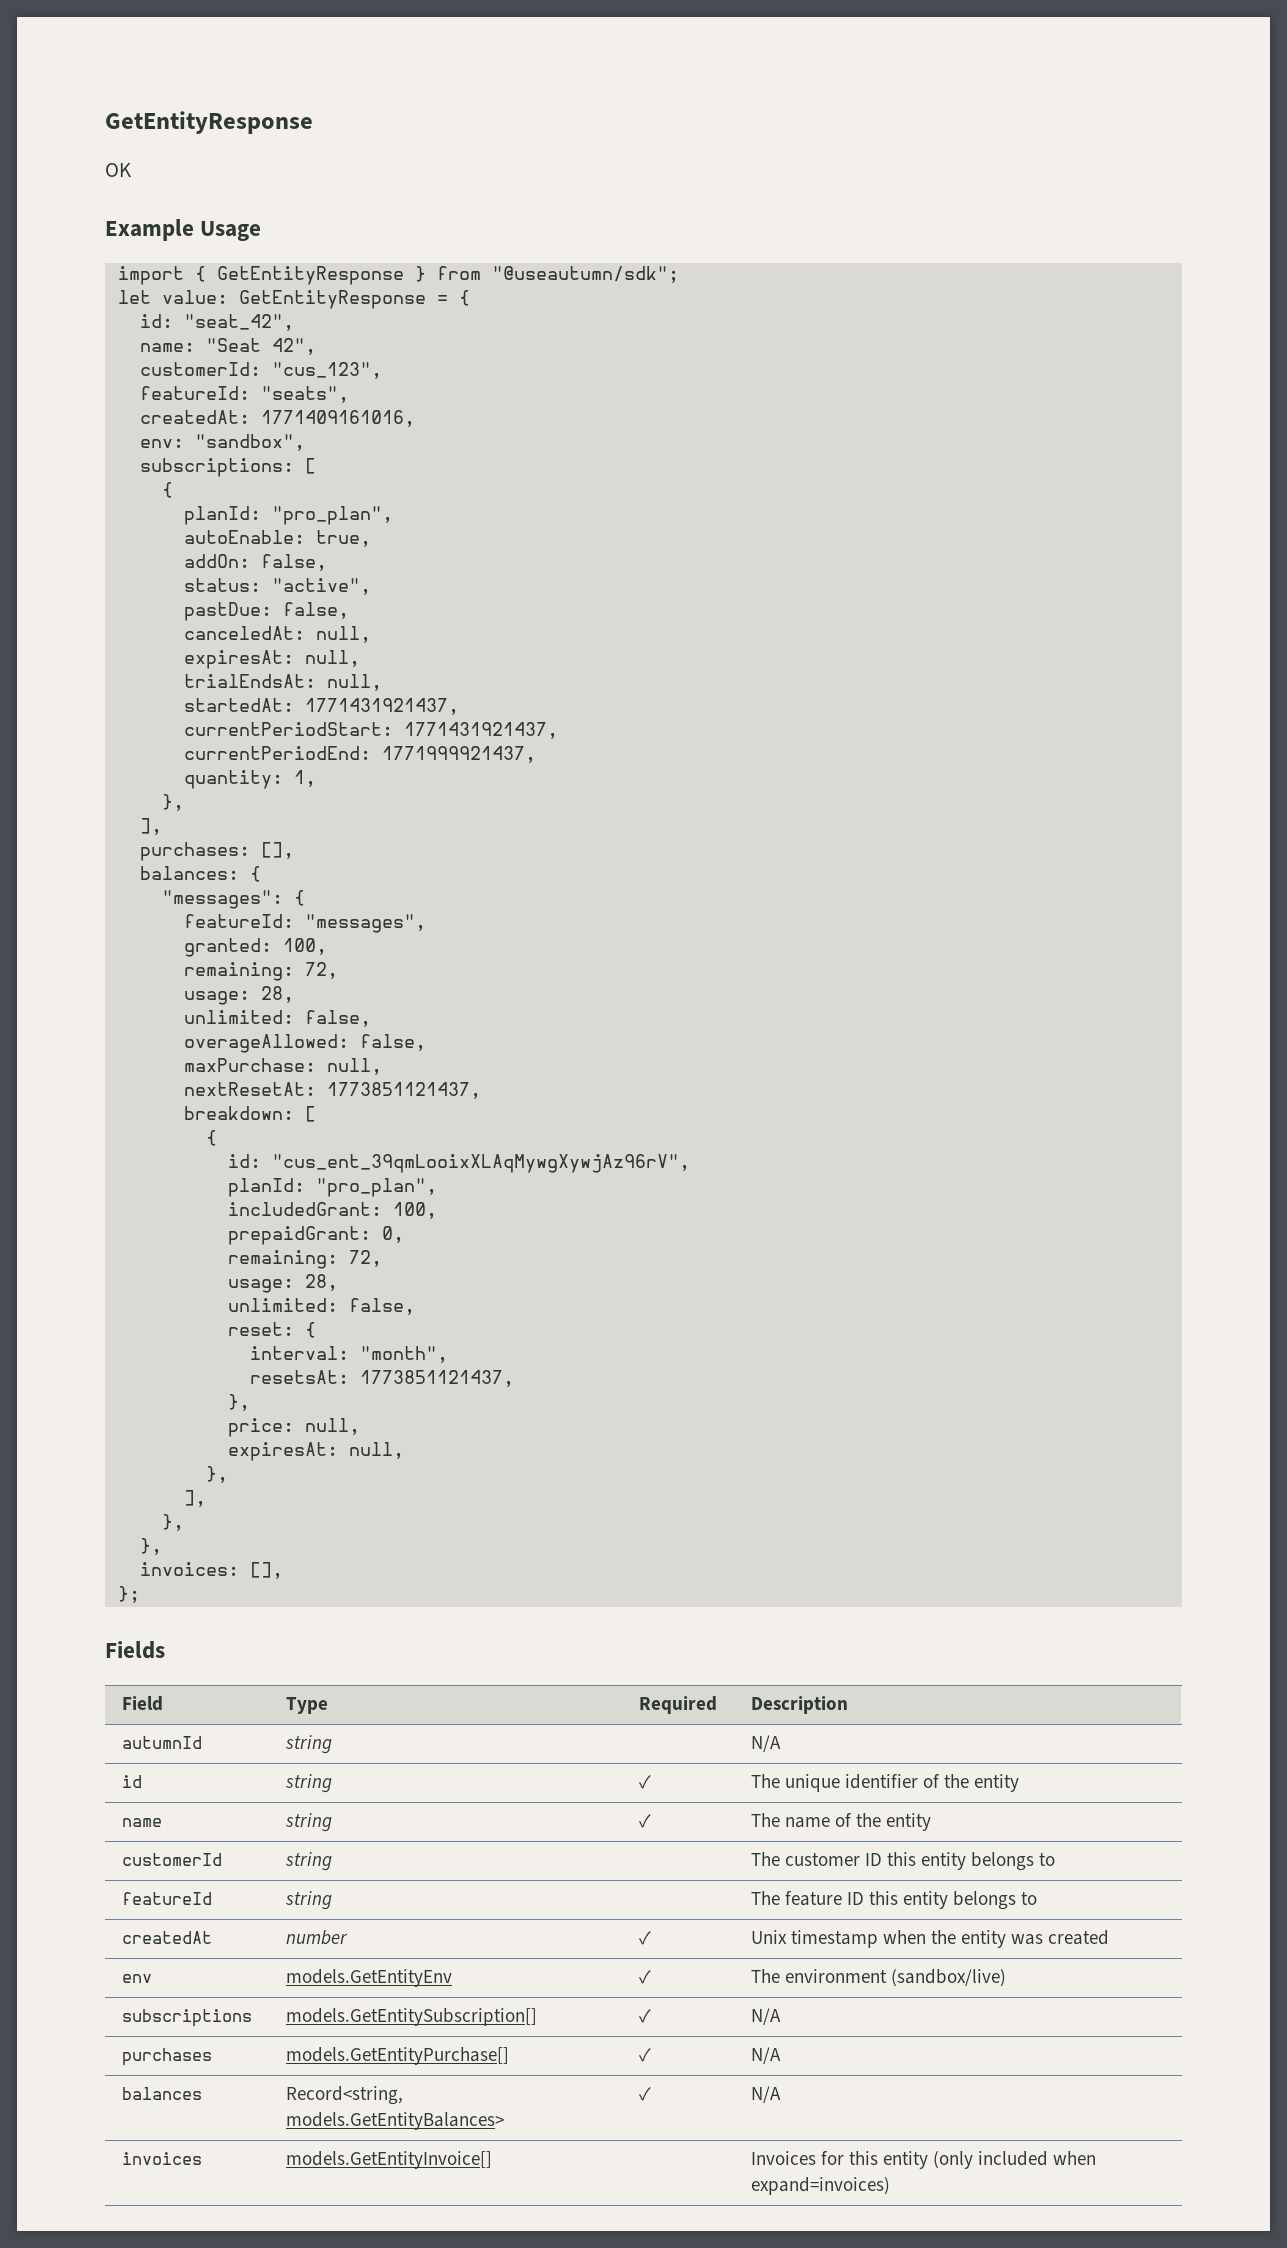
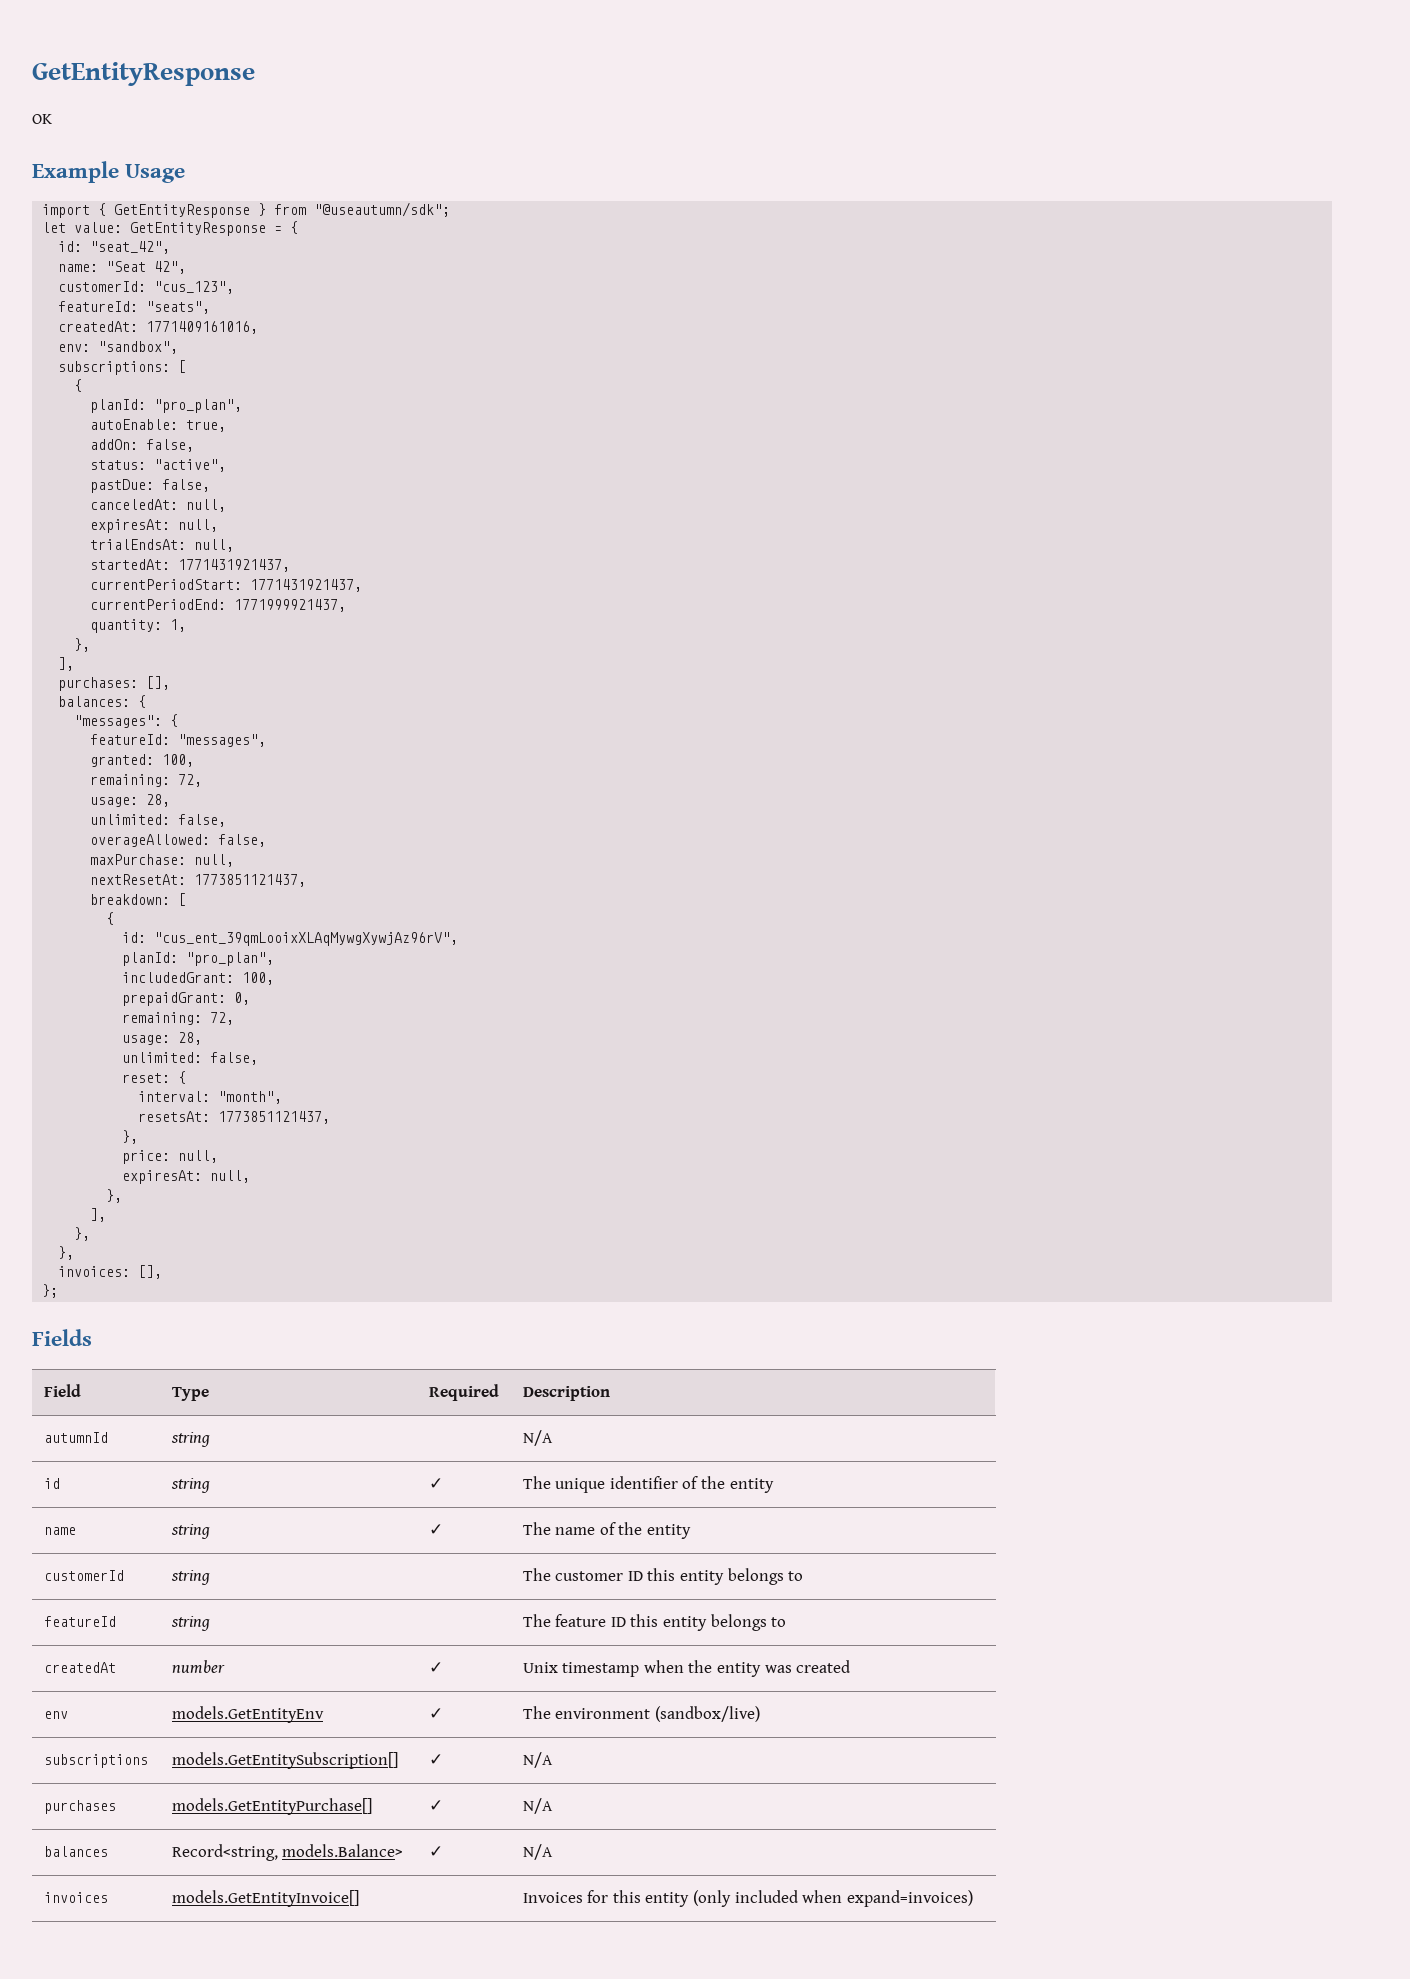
- balances | Record<string, models.GetEntityBalances> | ✓ | N/A
+ balances | Record<string, models.Balance> | ✓ | N/A

